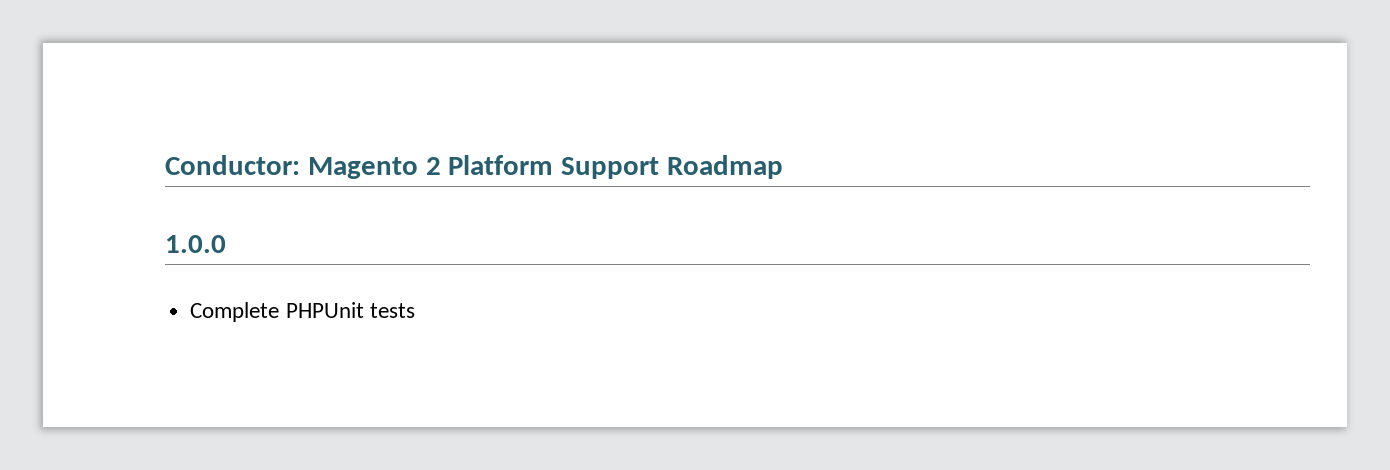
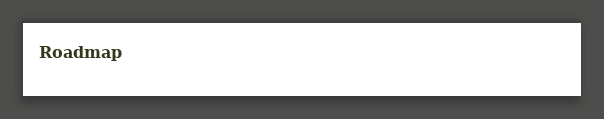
- Conductor: Magento 2 Platform Support Roadmap
- 1.0.0
- Complete PHPUnit tests
+ Roadmap

